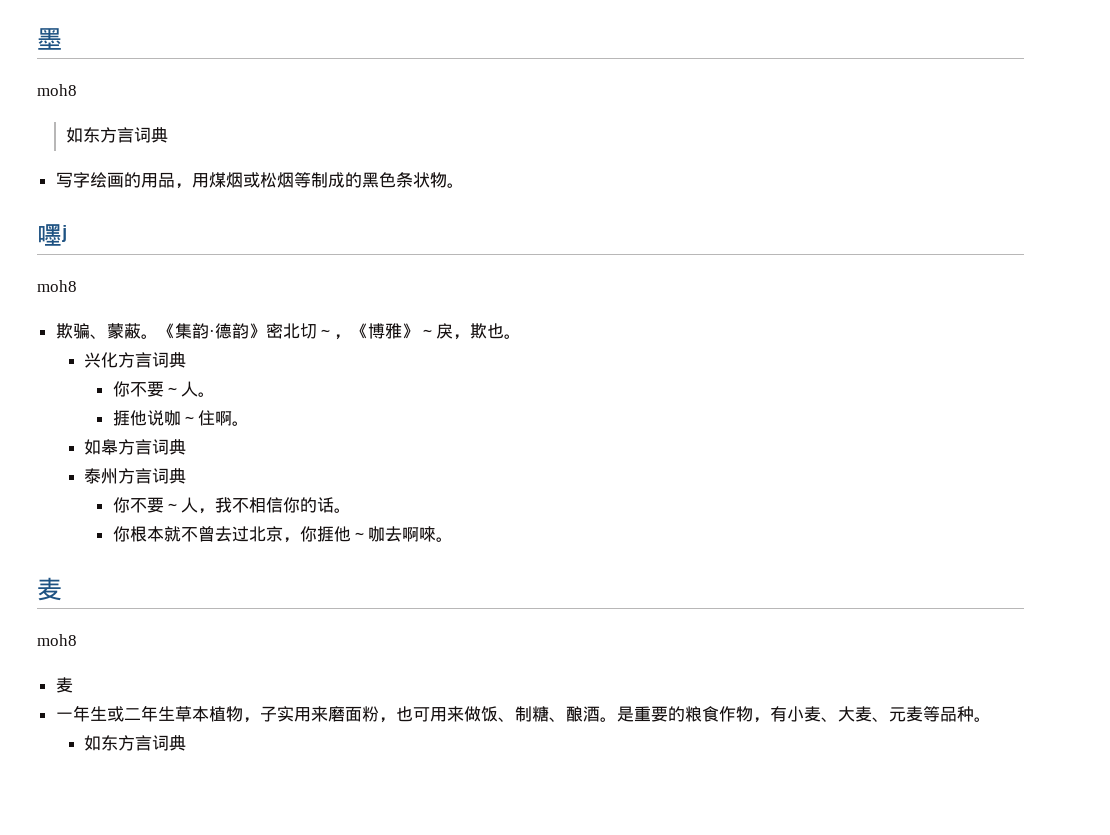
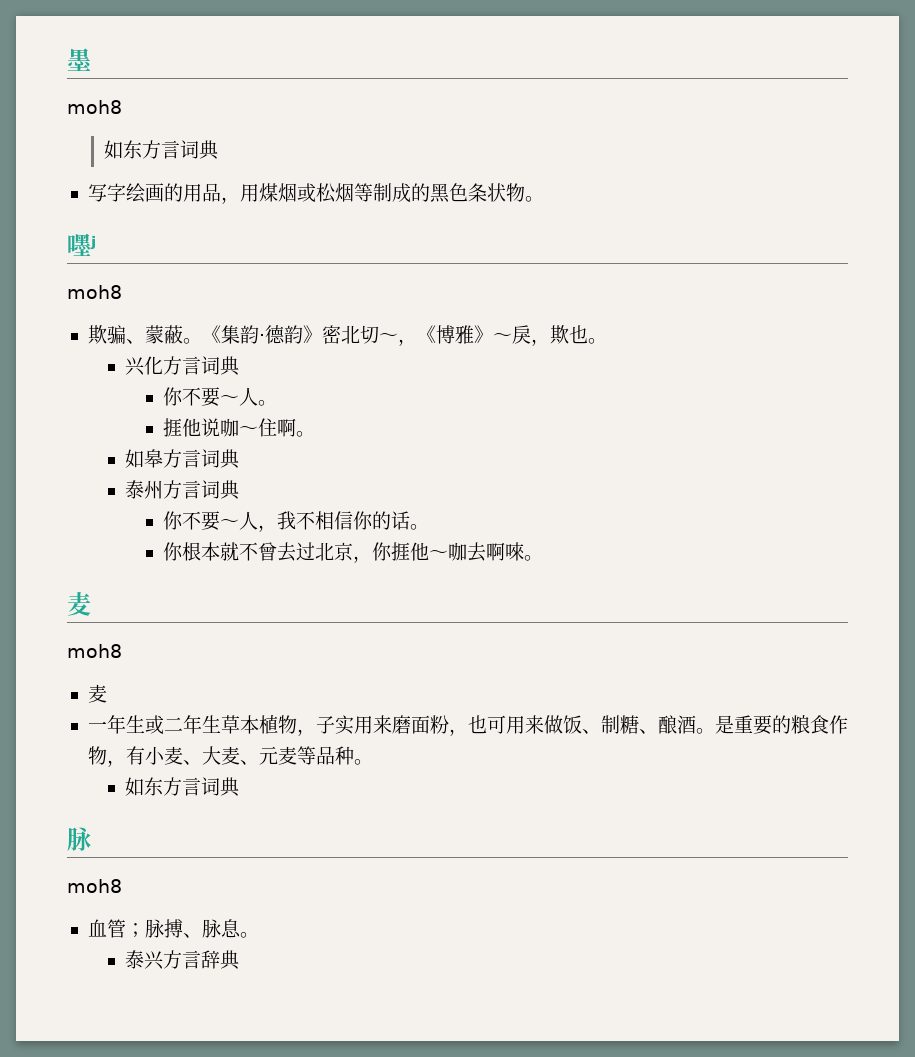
  是重要的粮食作物，有小麦、大麦、元麦等品种。
  如东方言词典
+ 脉
+ moh8
+ 血管；脉搏、脉息。
+ 泰兴方言辞典

